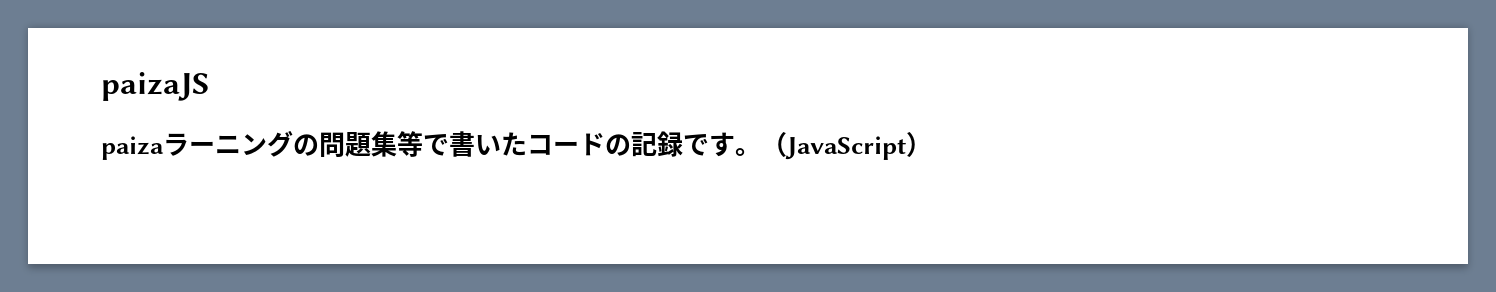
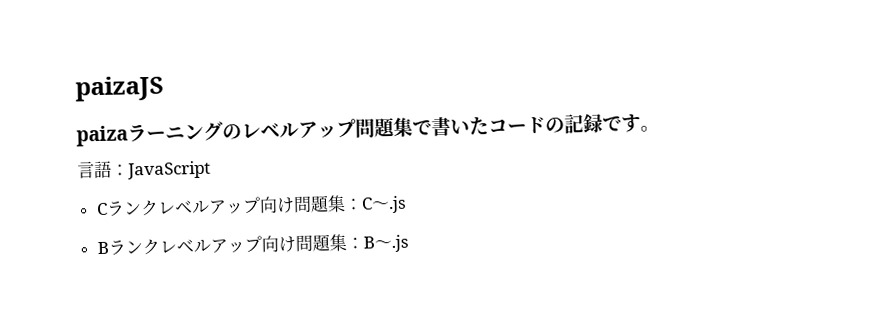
- paizaラーニングの問題集等で書いたコードの記録です。（JavaScript）
+ paizaラーニングのレベルアップ問題集で書いたコードの記録です。
+ 言語：JavaScript
+ Cランクレベルアップ向け問題集：C～.js
+ Bランクレベルアップ向け問題集：B～.js

